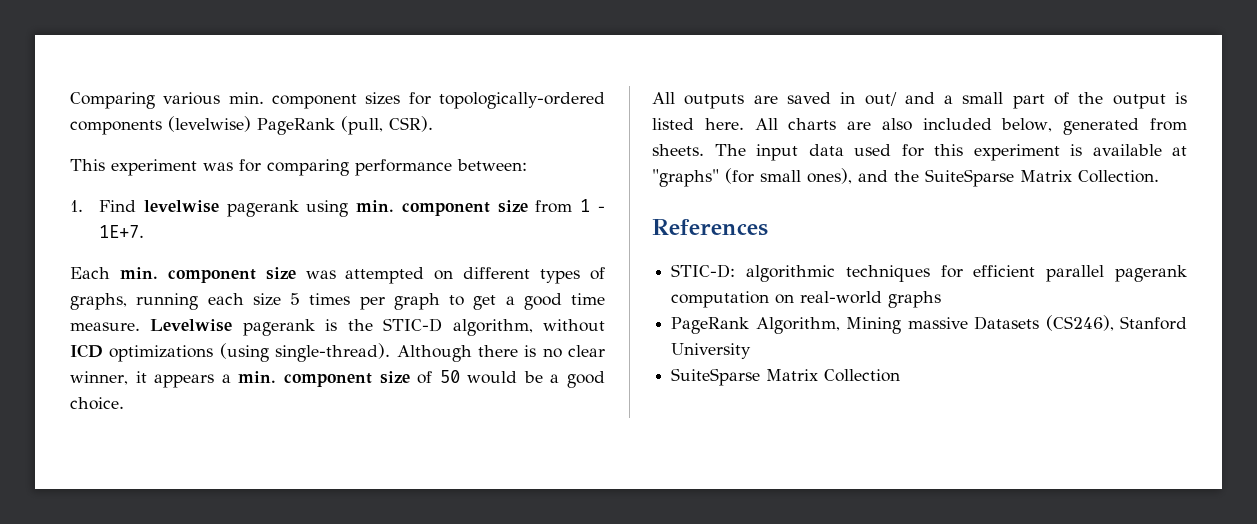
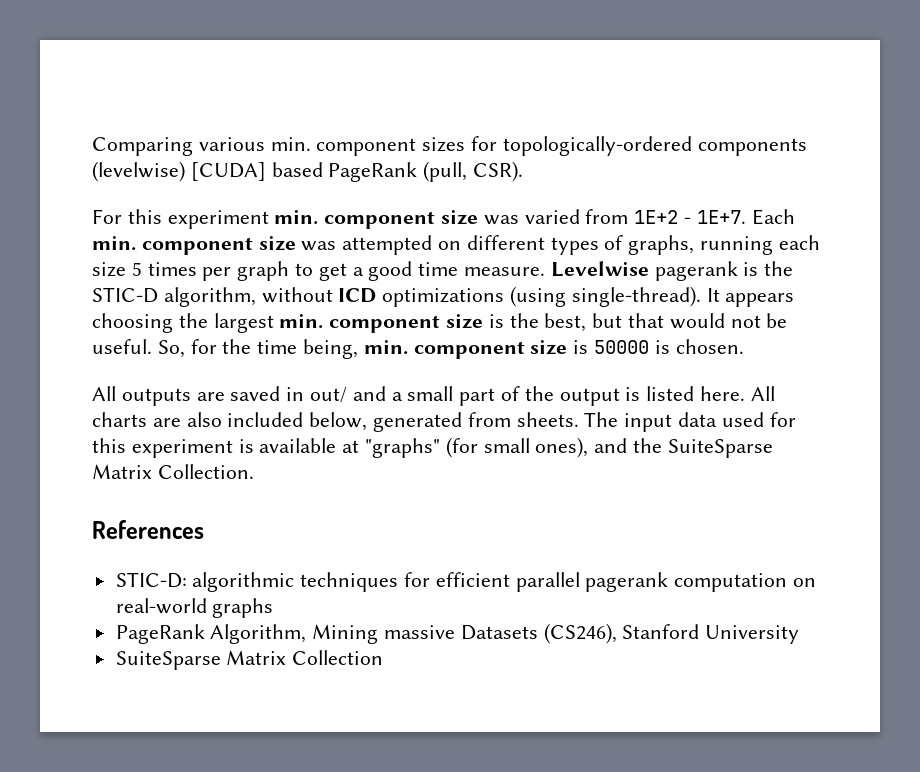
- Comparing various min. component sizes for topologically-ordered components (levelwise) PageRank (pull, CSR).
+ Comparing various min. component sizes for topologically-ordered components (levelwise) [CUDA] based PageRank (pull, CSR).
- This experiment was for comparing performance between:
- 1. Find levelwise pagerank using min. component size from 1 - 1E+7.
- Each min. component size was attempted on different types of graphs, running each size 5 times per graph to get a good time measure.
+ For this experiment min. component size was varied from 1E+2 - 1E+7. Each min. component size was attempted on different types of graphs, running each size 5 times per graph to get a good time measure.
- Although there is no clear winner, it appears a min. component size of 50 would be a good choice.
+ It appears choosing the largest min. component size is the best, but that would not be useful. So, for the time being, min. component size is 50000 is chosen.

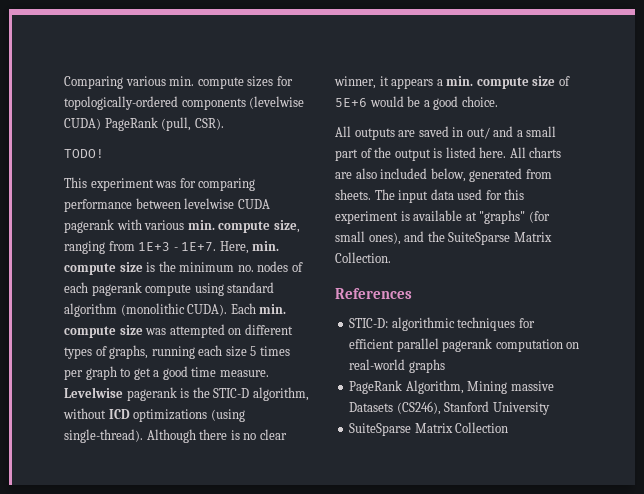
- Comparing various min. component sizes for topologically-ordered components (levelwise) [CUDA] based PageRank (pull, CSR).
+ Comparing various min. compute sizes for topologically-ordered components (levelwise CUDA) PageRank (pull, CSR).
- For this experiment min. component size was varied from 1E+2 - 1E+7.
+ TODO!
+ This experiment was for comparing performance between levelwise CUDA pagerank with various min. compute size, ranging from 1E+3 - 1E+7. Here, min. compute size is the minimum no. nodes of each pagerank compute using standard algorithm (monolithic CUDA).
- Each min. component size was attempted on different types of graphs, running each size 5 times per graph to get a good time measure.
+ Each min. compute size was attempted on different types of graphs, running each size 5 times per graph to get a good time measure.
- It appears choosing the largest min. component size is the best, but that would not be useful. So, for the time being, min. component size is 50000 is chosen.
+ Although there is no clear winner, it appears a min. compute size of 5E+6 would be a good choice.

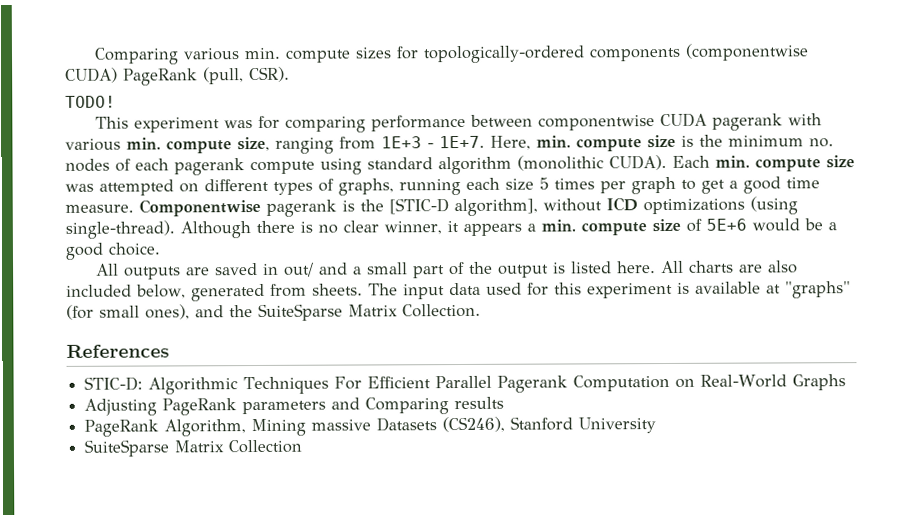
- Comparing various min. compute sizes for topologically-ordered components (levelwise CUDA) PageRank (pull, CSR).
+ Comparing various min. compute sizes for topologically-ordered components (componentwise CUDA) PageRank (pull, CSR).
- This experiment was for comparing performance between levelwise CUDA pagerank with various min. compute size, ranging from 1E+3 - 1E+7.
+ This experiment was for comparing performance between componentwise CUDA pagerank with various min. compute size, ranging from 1E+3 - 1E+7.
- Levelwise pagerank is the STIC-D algorithm, without ICD optimizations (using single-thread).
+ Componentwise pagerank is the [STIC-D algorithm], without ICD optimizations (using single-thread).
- STIC-D: algorithmic techniques for efficient parallel pagerank computation on real-world graphs
+ STIC-D: Algorithmic Techniques For Efficient Parallel Pagerank Computation on Real-World Graphs
+ Adjusting PageRank parameters and Comparing results

